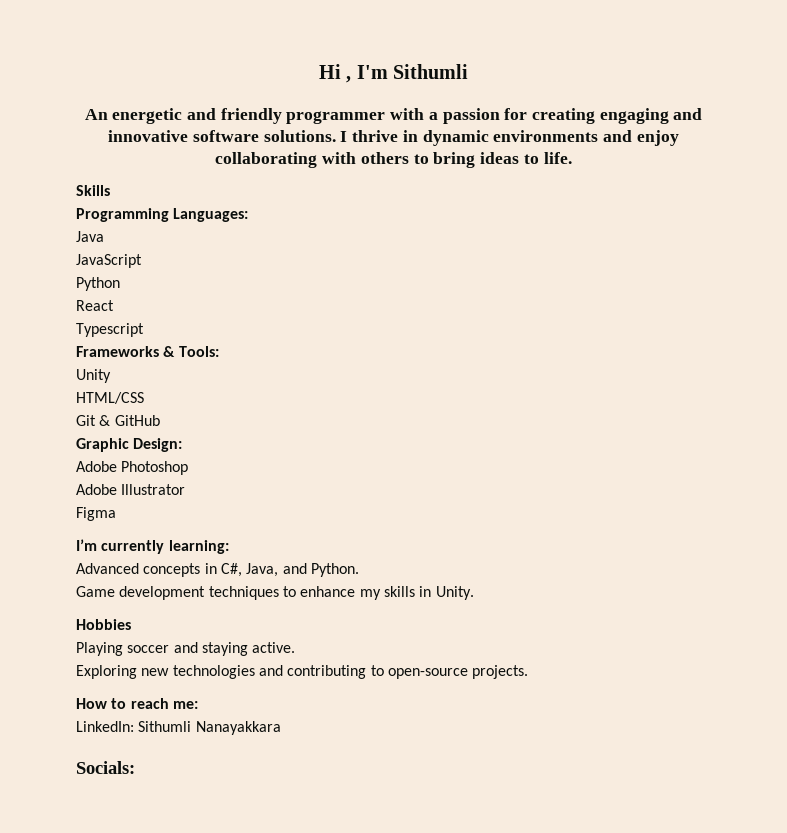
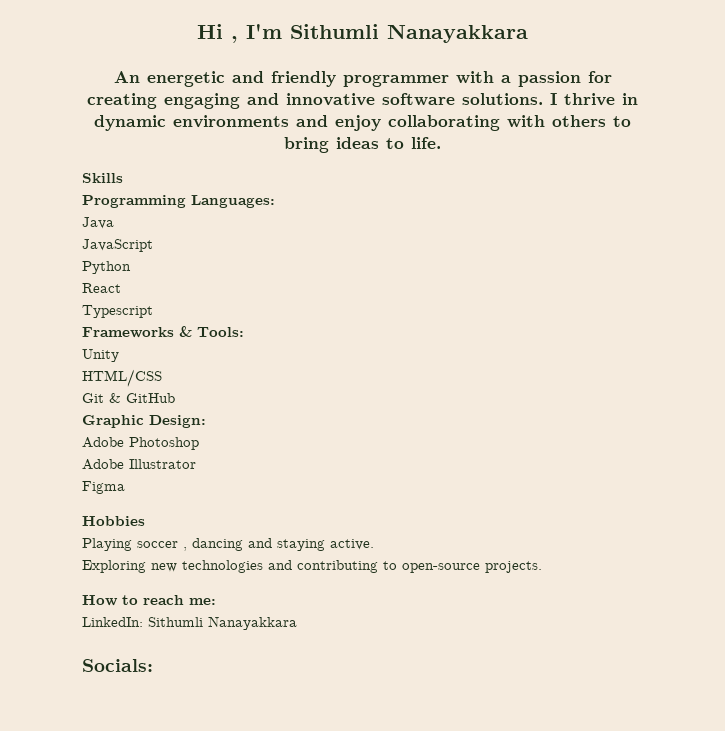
- Hi , I'm Sithumli
+ Hi , I'm Sithumli Nanayakkara
- I’m currently learning:
- Advanced concepts in C#, Java, and Python.
- Game development techniques to enhance my skills in Unity.
- Playing soccer and staying active.
+ Playing soccer , dancing and staying active.

